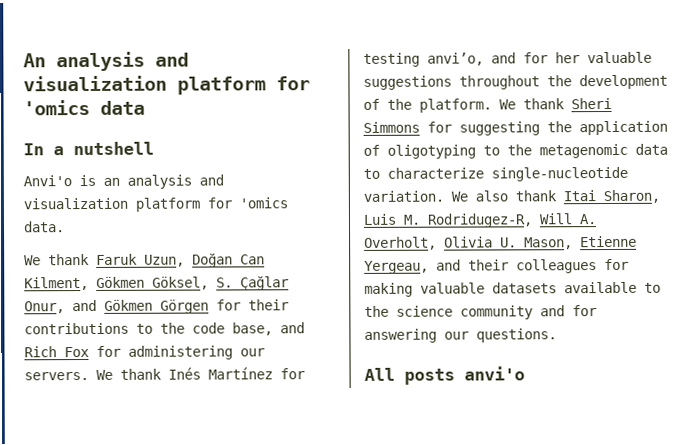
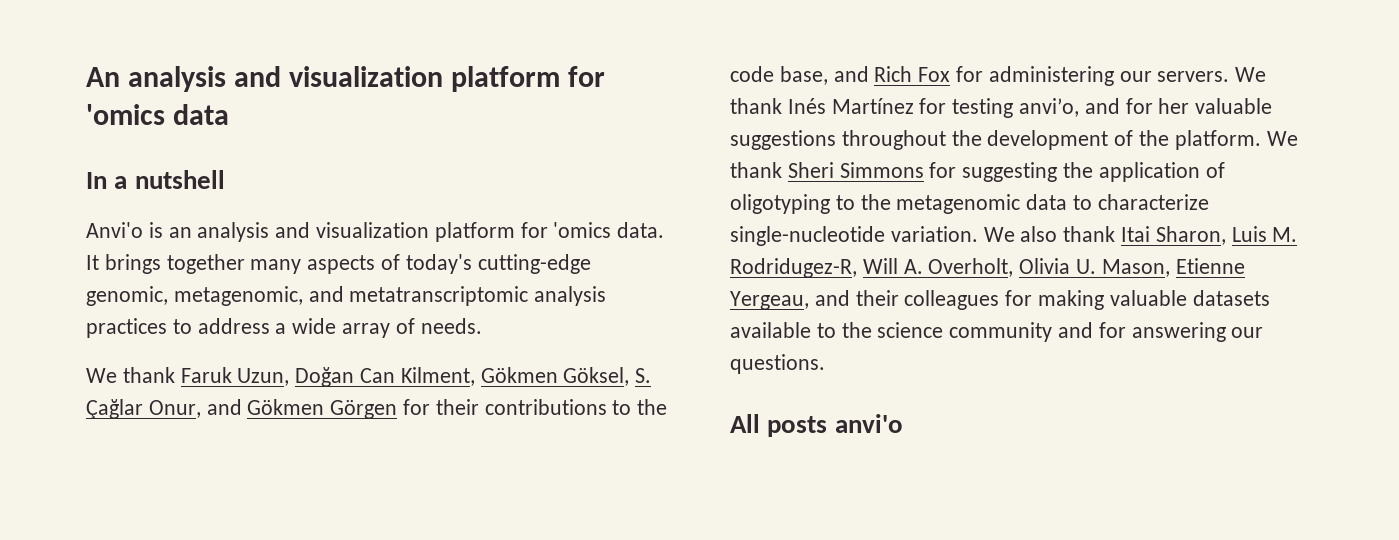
+ It brings together many aspects of today's cutting-edge genomic, metagenomic, and metatranscriptomic analysis practices to address a wide array of needs.

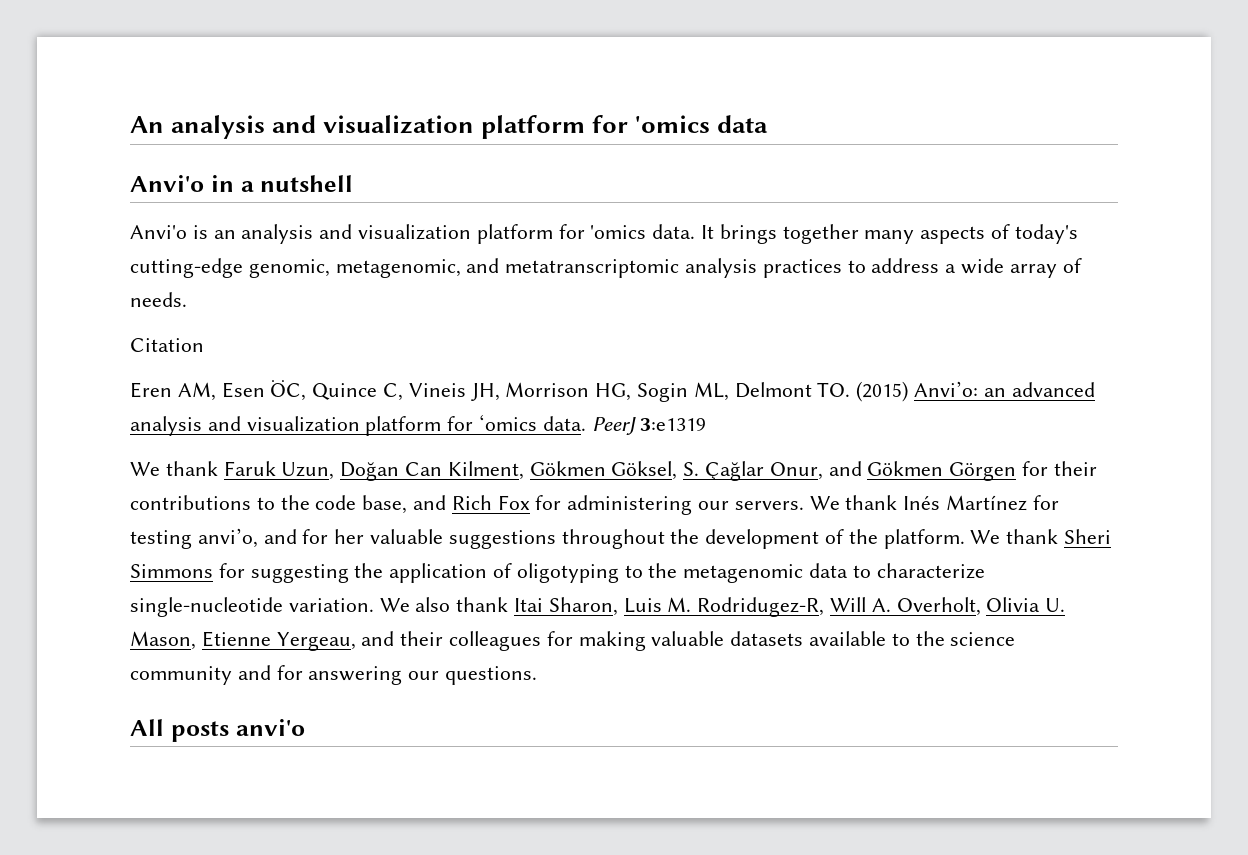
- In a nutshell
+ Anvi'o in a nutshell
+ Citation
+ Eren AM, Esen ÖC, Quince C, Vineis JH, Morrison HG, Sogin ML, Delmont TO. (2015) Anvi’o: an advanced analysis and visualization platform for ‘omics data. PeerJ 3:e1319

